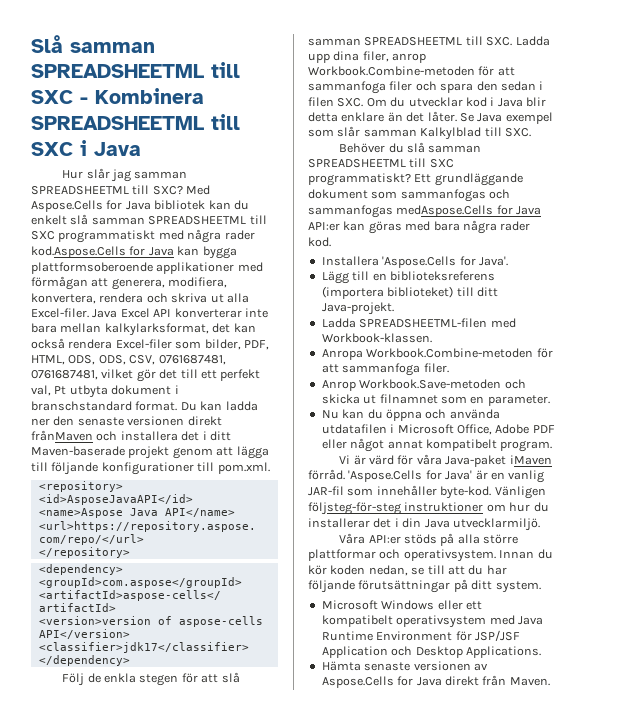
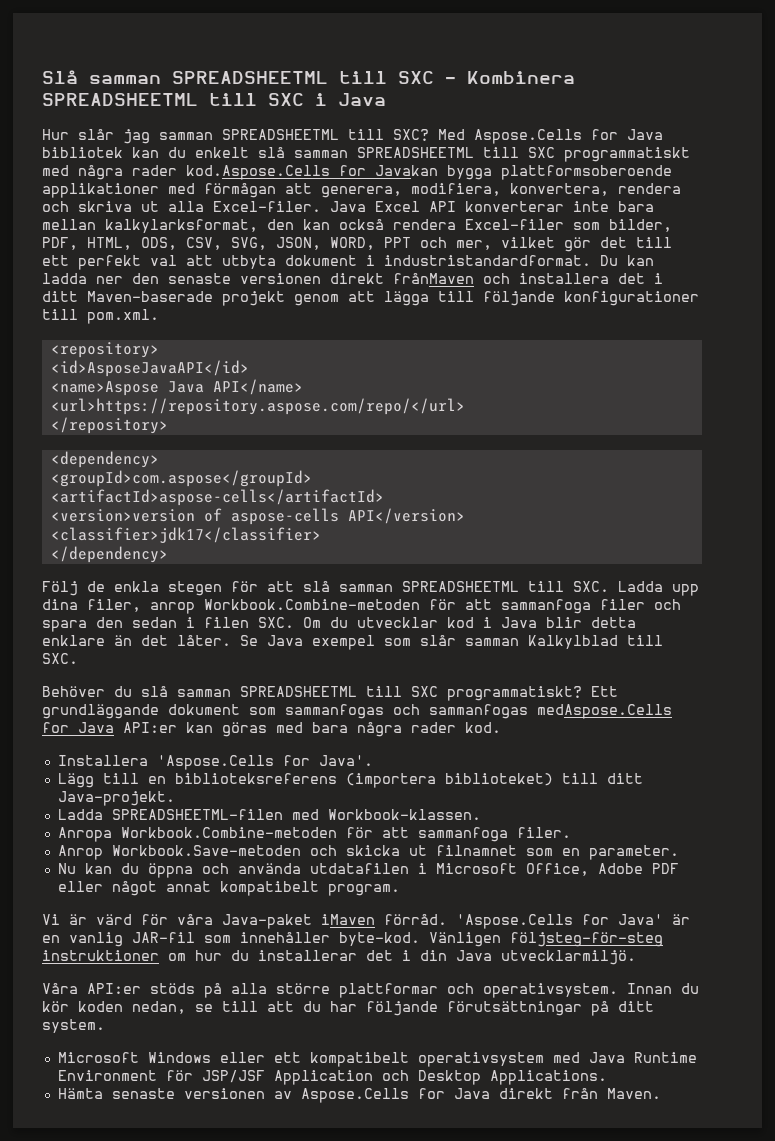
- Med Aspose.Cells for Java bibliotek kan du enkelt slå samman SPREADSHEETML till SXC programmatiskt med några rader kod.Aspose.Cells for Java kan bygga plattformsoberoende applikationer med förmågan att generera, modifiera, konvertera, rendera och skriva ut alla Excel-filer.
+ Med Aspose.Cells for Java bibliotek kan du enkelt slå samman SPREADSHEETML till SXC programmatiskt med några rader kod.Aspose.Cells for Javakan bygga plattformsoberoende applikationer med förmågan att generera, modifiera, konvertera, rendera och skriva ut alla Excel-filer.
- Java Excel API konverterar inte bara mellan kalkylarksformat, det kan också rendera Excel-filer som bilder, PDF, HTML, ODS, ODS, CSV, 0761687481, 0761687481, vilket gör det till ett perfekt val, Pt utbyta dokument i branschstandard format.
+ Java Excel API konverterar inte bara mellan kalkylarksformat, den kan också rendera Excel-filer som bilder, PDF, HTML, ODS, CSV, SVG, JSON, WORD, PPT och mer, vilket gör det till ett perfekt val att utbyta dokument i industristandardformat.

